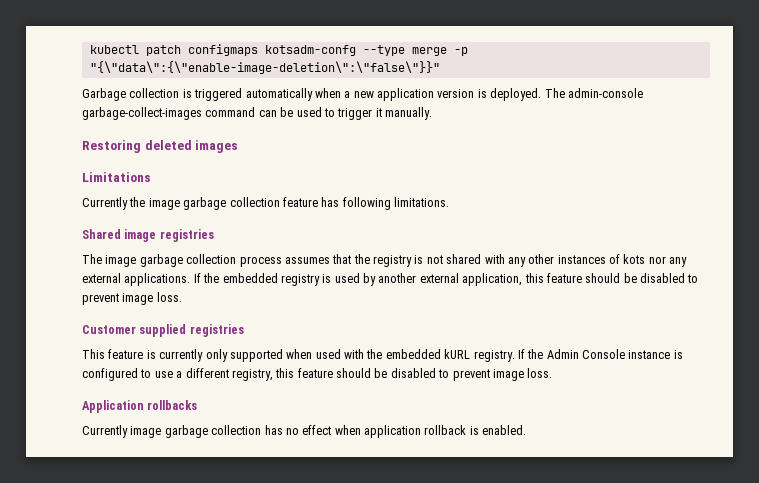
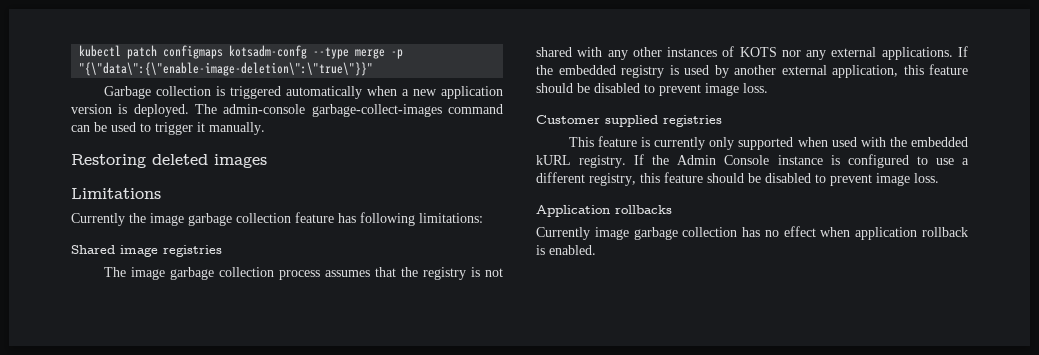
- kubectl patch configmaps kotsadm-confg --type merge -p "{\"data\":{\"enable-image-deletion\":\"false\"}}"
+ kubectl patch configmaps kotsadm-confg --type merge -p "{\"data\":{\"enable-image-deletion\":\"true\"}}"
- Currently the image garbage collection feature has following limitations.
+ Currently the image garbage collection feature has following limitations:
- The image garbage collection process assumes that the registry is not shared with any other instances of kots nor any external applications.
+ The image garbage collection process assumes that the registry is not shared with any other instances of KOTS nor any external applications.

